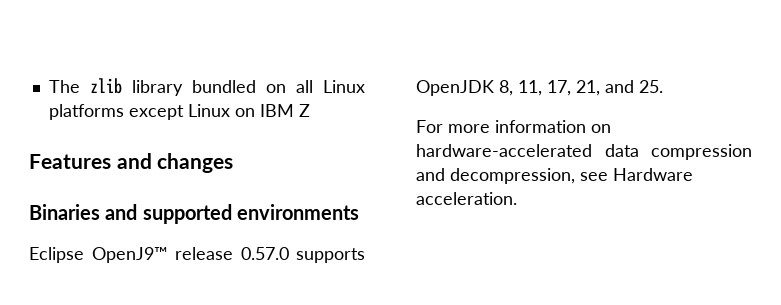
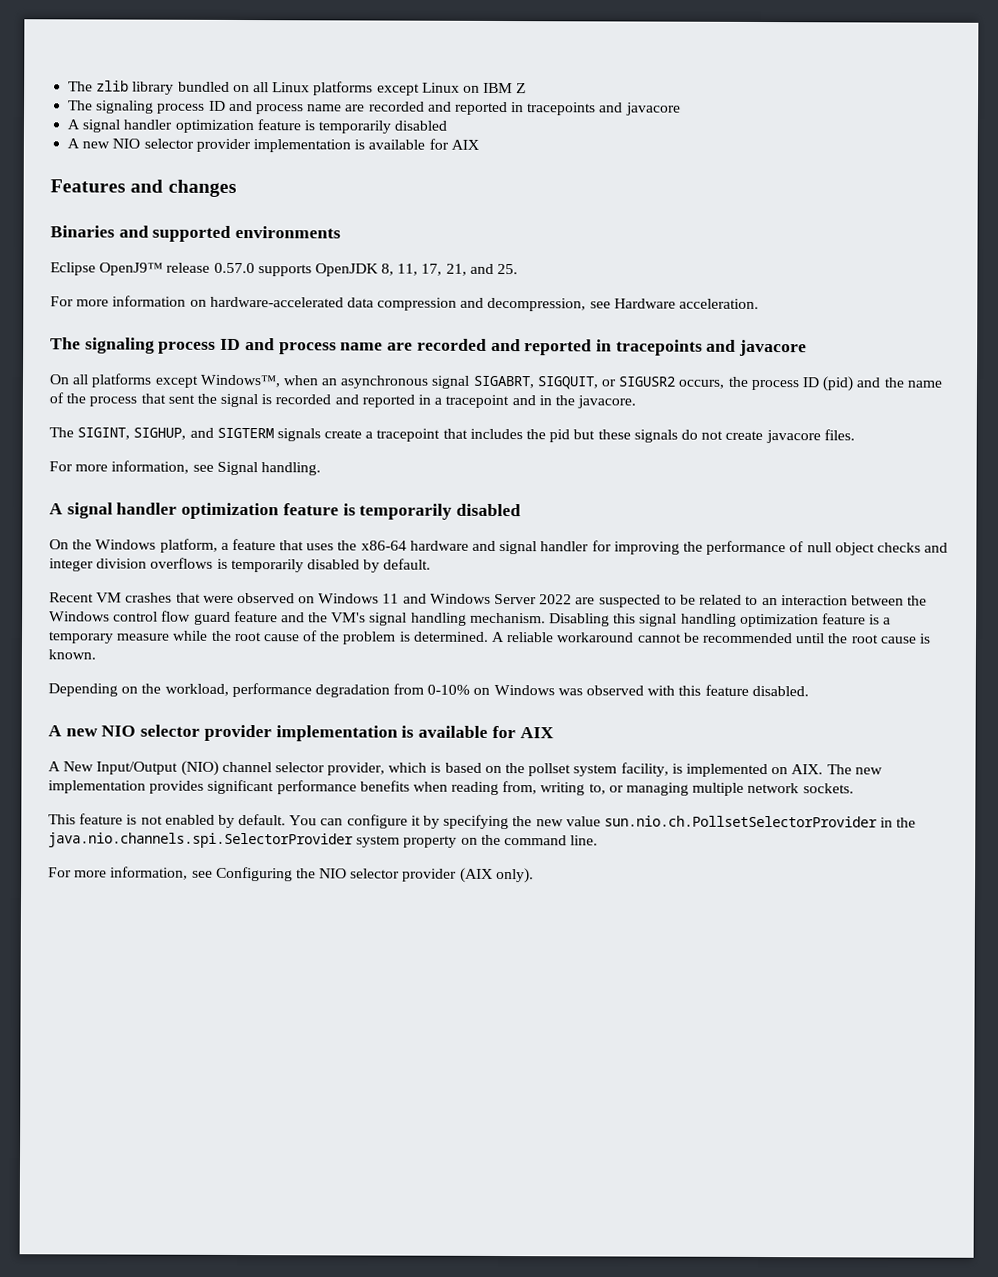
  The zlib library bundled on all Linux platforms except Linux on IBM Z
+ The signaling process ID and process name are recorded and reported in tracepoints and javacore
+ A signal handler optimization feature is temporarily disabled
+ A new NIO selector provider implementation is available for AIX
  For more information on hardware-accelerated data compression and decompression, see Hardware acceleration.
+ The signaling process ID and process name are recorded and reported in tracepoints and javacore
+ On all platforms except Windows™, when an asynchronous signal SIGABRT, SIGQUIT, or SIGUSR2 occurs, the process ID (pid) and the name of the process that sent the signal is recorded and reported in a tracepoint and in the javacore.
+ The SIGINT, SIGHUP, and SIGTERM signals create a tracepoint that includes the pid but these signals do not create javacore files.
+ For more information, see Signal handling.
+ A signal handler optimization feature is temporarily disabled
+ On the Windows platform, a feature that uses the x86-64 hardware and signal handler for improving the performance of null object checks and integer division overflows is temporarily disabled by default.
+ Recent VM crashes that were observed on Windows 11 and Windows Server 2022 are suspected to be related to an interaction between the Windows control flow guard feature and the VM's signal handling mechanism. Disabling this signal handling optimization feature is a temporary measure while the root cause of the problem is determined. A reliable workaround cannot be recommended until the root cause is known.
+ Depending on the workload, performance degradation from 0-10% on Windows was observed with this feature disabled.
+ A new NIO selector provider implementation is available for AIX
+ A New Input/Output (NIO) channel selector provider, which is based on the pollset system facility, is implemented on AIX. The new implementation provides significant performance benefits when reading from, writing to, or managing multiple network sockets.
+ This feature is not enabled by default. You can configure it by specifying the new value sun.nio.ch.PollsetSelectorProvider in the java.nio.channels.spi.SelectorProvider system property on the command line.
+ For more information, see Configuring the NIO selector provider (AIX only).

